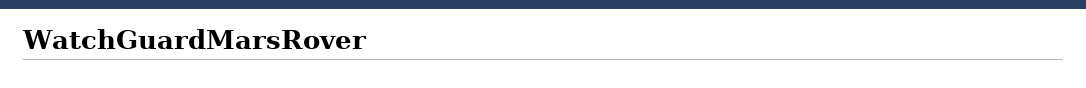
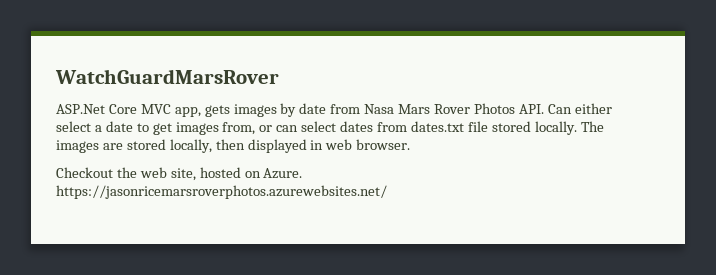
+ ASP.Net Core MVC app, gets images by date from Nasa Mars Rover Photos API. Can either select a date to get images from, or can select dates from dates.txt file stored locally. The images are stored locally, then displayed in web browser.
+ Checkout the web site, hosted on Azure. https://jasonricemarsroverphotos.azurewebsites.net/

